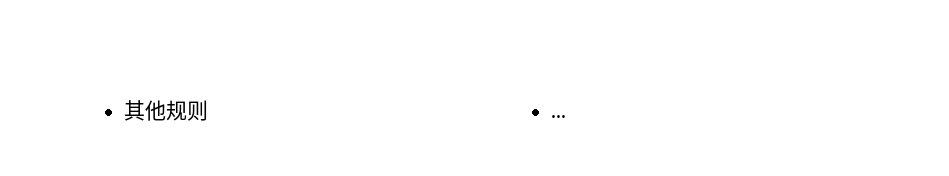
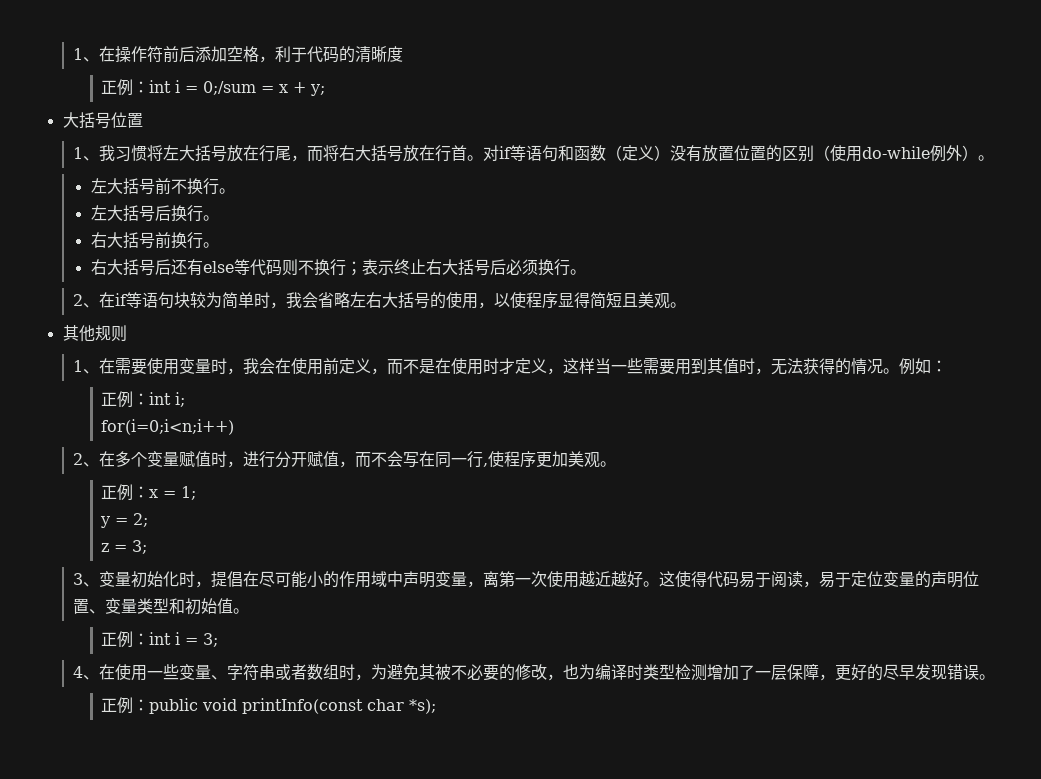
+ 1、在操作符前后添加空格，利于代码的清晰度
+ 正例：int i = 0;/sum = x + y;
+ 大括号位置
+ 1、我习惯将左大括号放在行尾，而将右大括号放在行首。对if等语句和函数（定义）没有放置位置的区别（使用do-while例外）。
+ 左大括号前不换行。
+ 左大括号后换行。
+ 右大括号前换行。
+ 右大括号后还有else等代码则不换行；表示终止右大括号后必须换行。
+ 2、在if等语句块较为简单时，我会省略左右大括号的使用，以使程序显得简短且美观。
  其他规则
- ...
+ 1、在需要使用变量时，我会在使用前定义，而不是在使用时才定义，这样当一些需要用到其值时，无法获得的情况。例如：
+ 正例：int i;
+ for(i=0;i<n;i++)
+ 2、在多个变量赋值时，进行分开赋值，而不会写在同一行,使程序更加美观。
+ 正例：x = 1;
+ y = 2;
+ z = 3;
+ 3、变量初始化时，提倡在尽可能小的作用域中声明变量，离第一次使用越近越好。这使得代码易于阅读，易于定位变量的声明位置、变量类型和初始值。
+ 正例：int i = 3;
+ 4、在使用一些变量、字符串或者数组时，为避免其被不必要的修改，也为编译时类型检测增加了一层保障，更好的尽早发现错误。
+ 正例：public void printInfo(const char *s);

